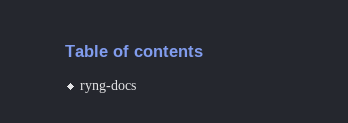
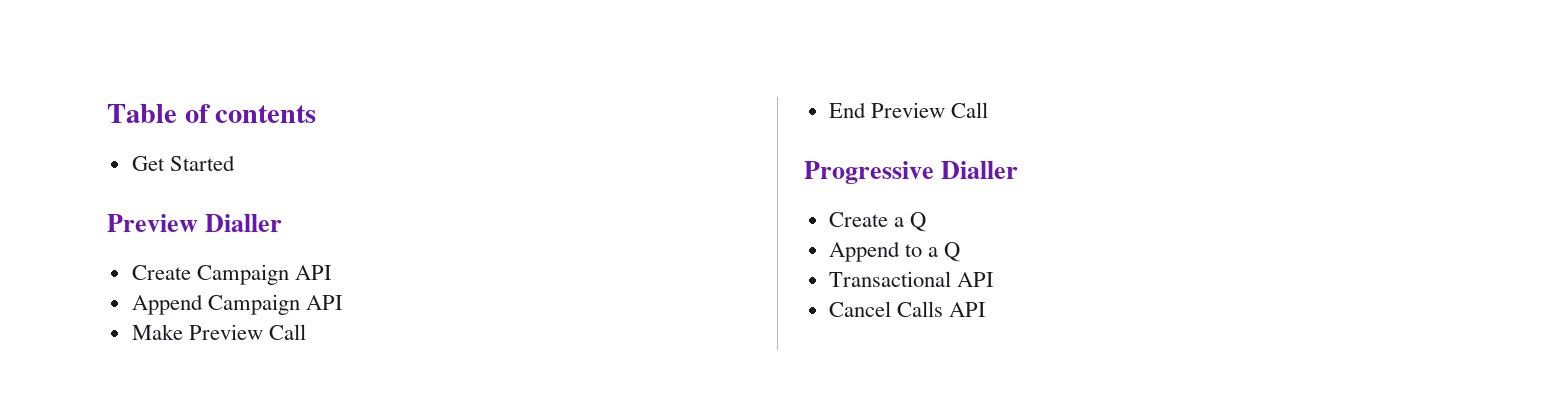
- ryng-docs
+ Get Started
+ Preview Dialler
+ Create Campaign API
+ Append Campaign API
+ Make Preview Call
+ End Preview Call
+ Progressive Dialler
+ Create a Q
+ Append to a Q
+ Transactional API
+ Cancel Calls API

